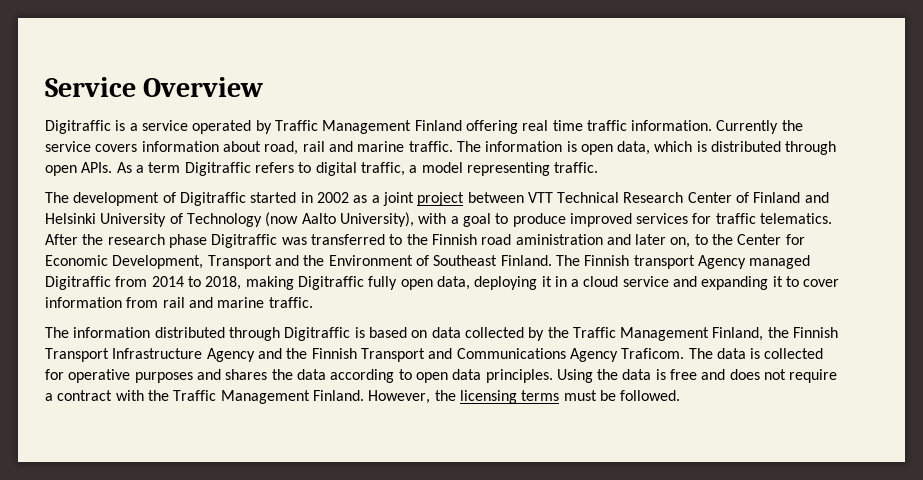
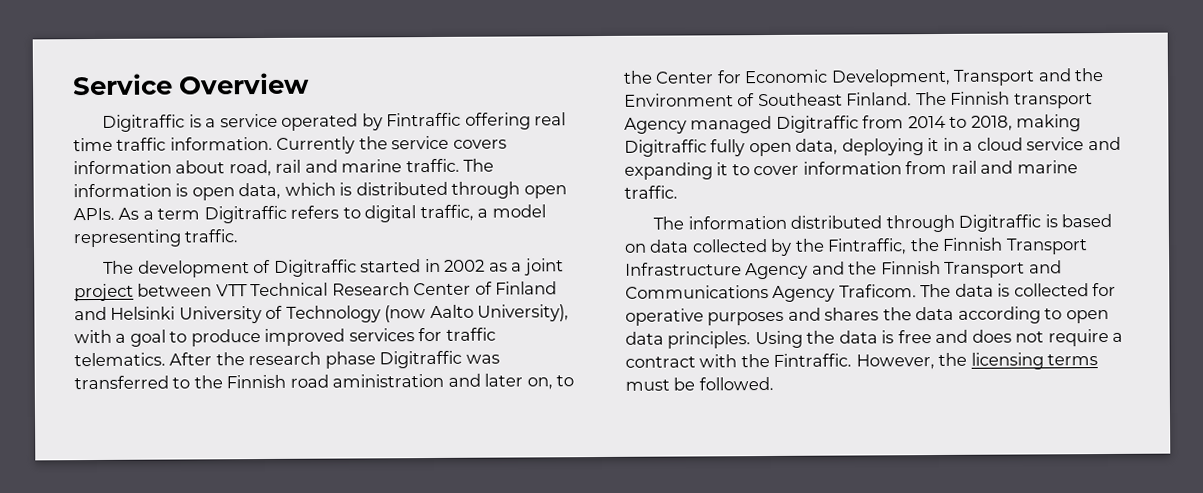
- Digitraffic is a service operated by Traffic Management Finland offering real time traffic information.
+ Digitraffic is a service operated by Fintraffic offering real time traffic information.
- The information distributed through Digitraffic is based on data collected by the Traffic Management Finland, the Finnish Transport Infrastructure Agency and the Finnish Transport and Communications Agency Traficom.
+ The information distributed through Digitraffic is based on data collected by the Fintraffic, the Finnish Transport Infrastructure Agency and the Finnish Transport and Communications Agency Traficom.
- Using the data is free and does not require a contract with the Traffic Management Finland.
+ Using the data is free and does not require a contract with the Fintraffic.

